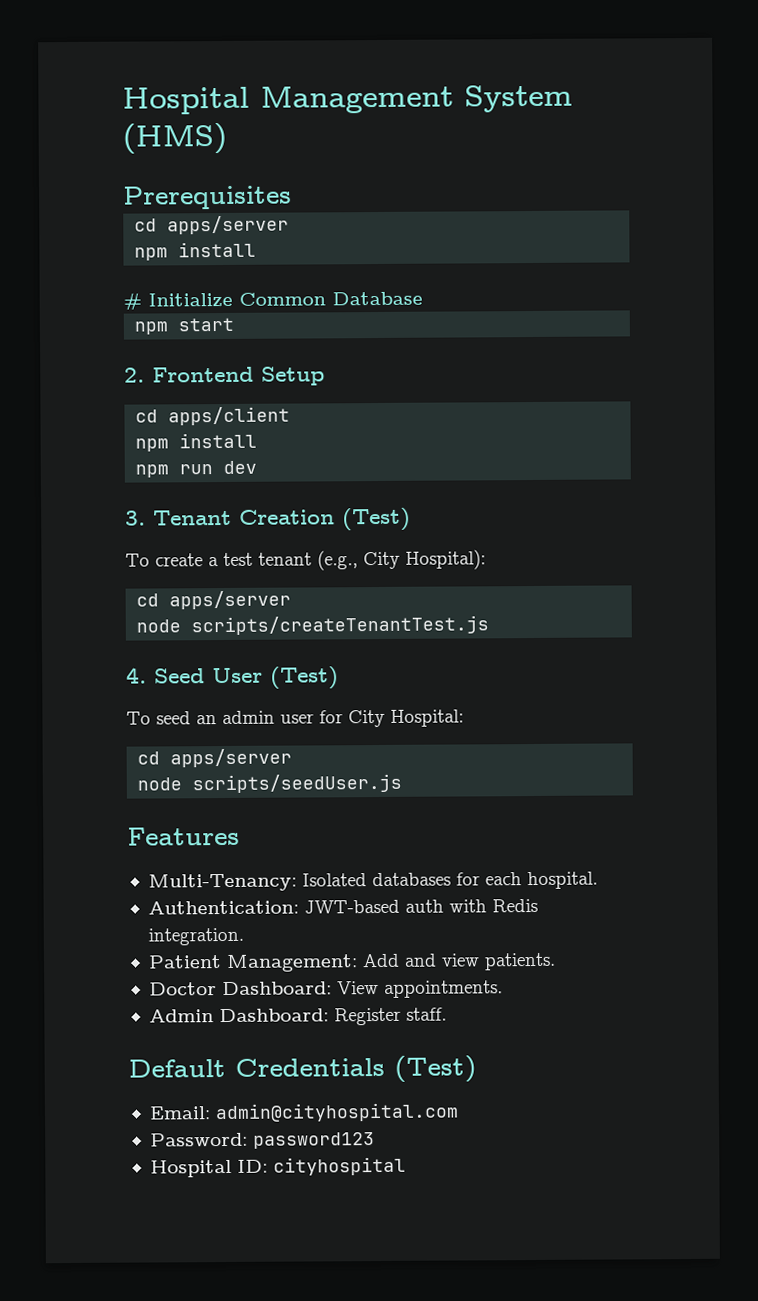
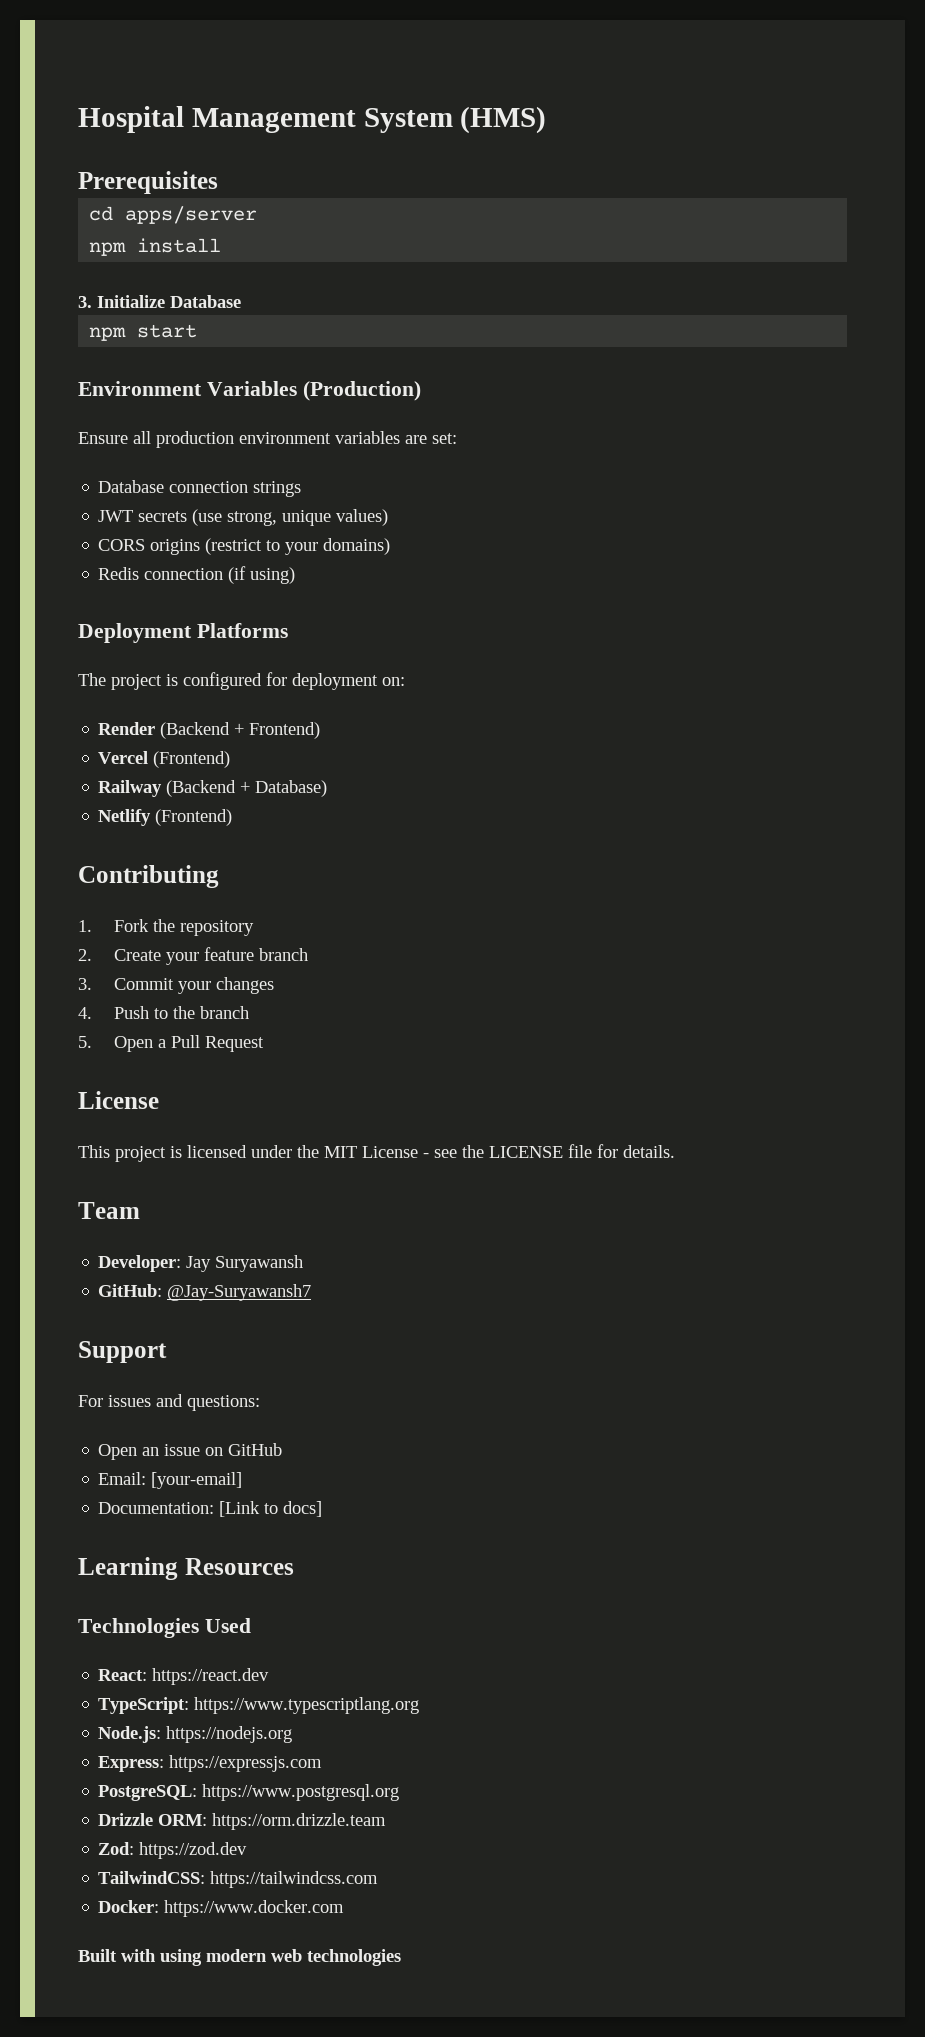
- # Initialize Common Database
+ 3. Initialize Database
- 2. Frontend Setup
- cd apps/client
- npm install
- npm run dev
- 3. Tenant Creation (Test)
- To create a test tenant (e.g., City Hospital):
- cd apps/server
- node scripts/createTenantTest.js
- 4. Seed User (Test)
- To seed an admin user for City Hospital:
- cd apps/server
- node scripts/seedUser.js
- Features
- Multi-Tenancy: Isolated databases for each hospital.
- Authentication: JWT-based auth with Redis integration.
- Patient Management: Add and view patients.
- Doctor Dashboard: View appointments.
- Admin Dashboard: Register staff.
- Default Credentials (Test)
- Email: admin@cityhospital.com
- Password: password123
- Hospital ID: cityhospital
+ Environment Variables (Production)
+ Ensure all production environment variables are set:
+ Database connection strings
+ JWT secrets (use strong, unique values)
+ CORS origins (restrict to your domains)
+ Redis connection (if using)
+ Deployment Platforms
+ The project is configured for deployment on:
+ Render (Backend + Frontend)
+ Vercel (Frontend)
+ Railway (Backend + Database)
+ Netlify (Frontend)
+ Contributing
+ 1. Fork the repository
+ 2. Create your feature branch
+ 3. Commit your changes
+ 4. Push to the branch
+ 5. Open a Pull Request
+ License
+ This project is licensed under the MIT License - see the LICENSE file for details.
+ Team
+ Developer: Jay Suryawansh
+ GitHub: @Jay-Suryawansh7
+ Support
+ For issues and questions:
+ Open an issue on GitHub
+ Email: [your-email]
+ Documentation: [Link to docs]
+ Learning Resources
+ Technologies Used
+ React: https://react.dev
+ TypeScript: https://www.typescriptlang.org
+ Node.js: https://nodejs.org
+ Express: https://expressjs.com
+ PostgreSQL: https://www.postgresql.org
+ Drizzle ORM: https://orm.drizzle.team
+ Zod: https://zod.dev
+ TailwindCSS: https://tailwindcss.com
+ Docker: https://www.docker.com
+ Built with using modern web technologies

